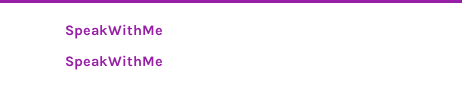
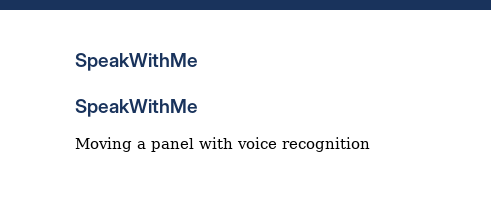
+ Moving a panel with voice recognition

